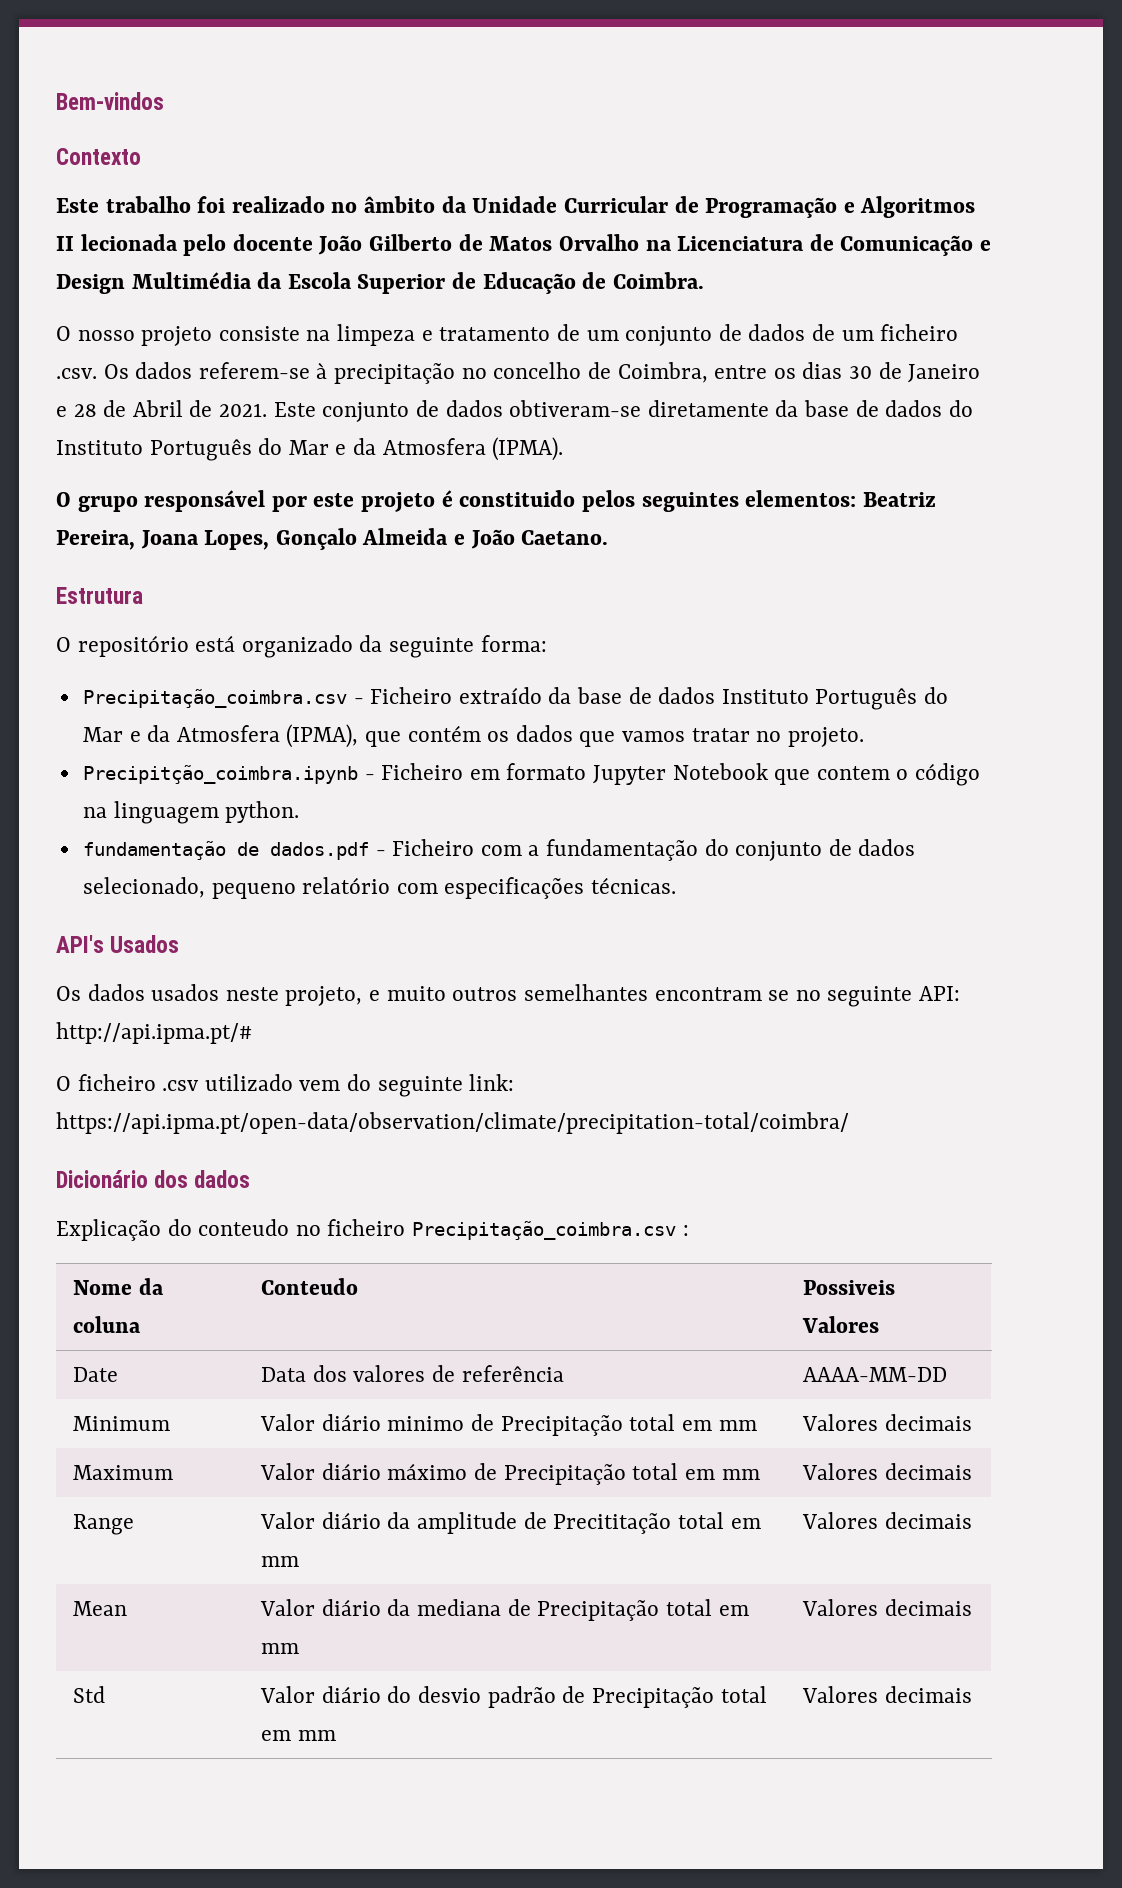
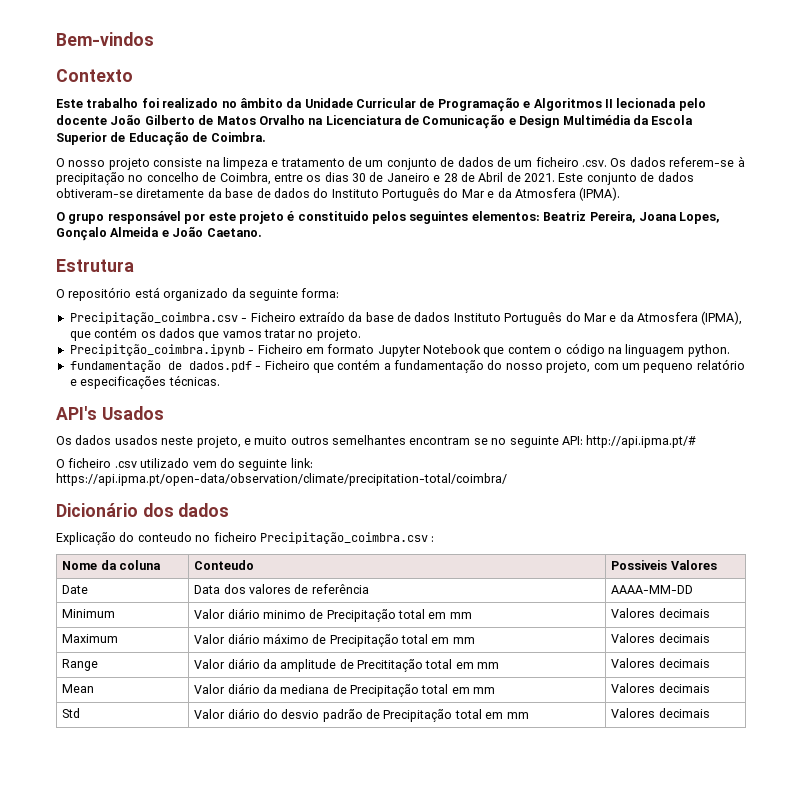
- fundamentação de dados.pdf - Ficheiro com a fundamentação do conjunto de dados selecionado, pequeno relatório com especificações técnicas.
+ fundamentação de dados.pdf - Ficheiro que contém a fundamentação do nosso projeto, com um pequeno relatório e especificações técnicas.

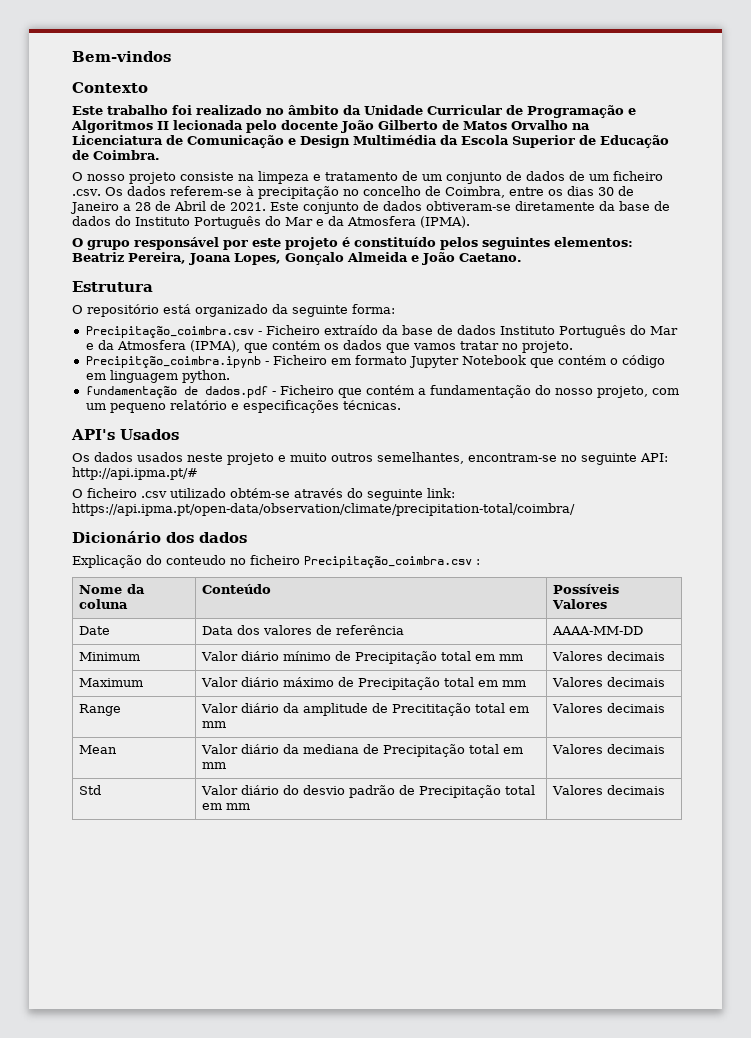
- O nosso projeto consiste na limpeza e tratamento de um conjunto de dados de um ficheiro .csv. Os dados referem-se à precipitação no concelho de Coimbra, entre os dias 30 de Janeiro e 28 de Abril de 2021.
+ O nosso projeto consiste na limpeza e tratamento de um conjunto de dados de um ficheiro .csv. Os dados referem-se à precipitação no concelho de Coimbra, entre os dias 30 de Janeiro a 28 de Abril de 2021.
- O grupo responsável por este projeto é constituido pelos seguintes elementos: Beatriz Pereira, Joana Lopes, Gonçalo Almeida e João Caetano.
+ O grupo responsável por este projeto é constituído pelos seguintes elementos: Beatriz Pereira, Joana Lopes, Gonçalo Almeida e João Caetano.
- Precipitção_coimbra.ipynb - Ficheiro em formato Jupyter Notebook que contem o código na linguagem python.
+ Precipitção_coimbra.ipynb - Ficheiro em formato Jupyter Notebook que contém o código em linguagem python.
- Os dados usados neste projeto, e muito outros semelhantes encontram se no seguinte API: http://api.ipma.pt/#
+ Os dados usados neste projeto e muito outros semelhantes, encontram-se no seguinte API: http://api.ipma.pt/#
- O ficheiro .csv utilizado vem do seguinte link: https://api.ipma.pt/open-data/observation/climate/precipitation-total/coimbra/
+ O ficheiro .csv utilizado obtém-se através do seguinte link: https://api.ipma.pt/open-data/observation/climate/precipitation-total/coimbra/
- Nome da coluna | Conteudo | Possiveis Valores
+ Nome da coluna | Conteúdo | Possíveis Valores
- Minimum | Valor diário minimo de Precipitação total em mm | Valores decimais
+ Minimum | Valor diário mínimo de Precipitação total em mm | Valores decimais

